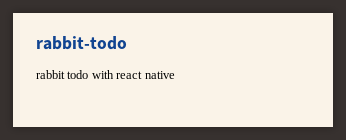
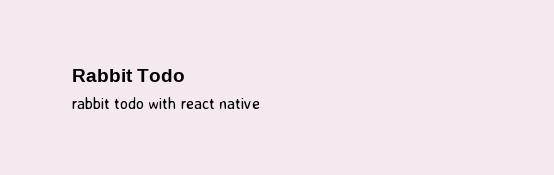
- rabbit-todo
+ Rabbit Todo

